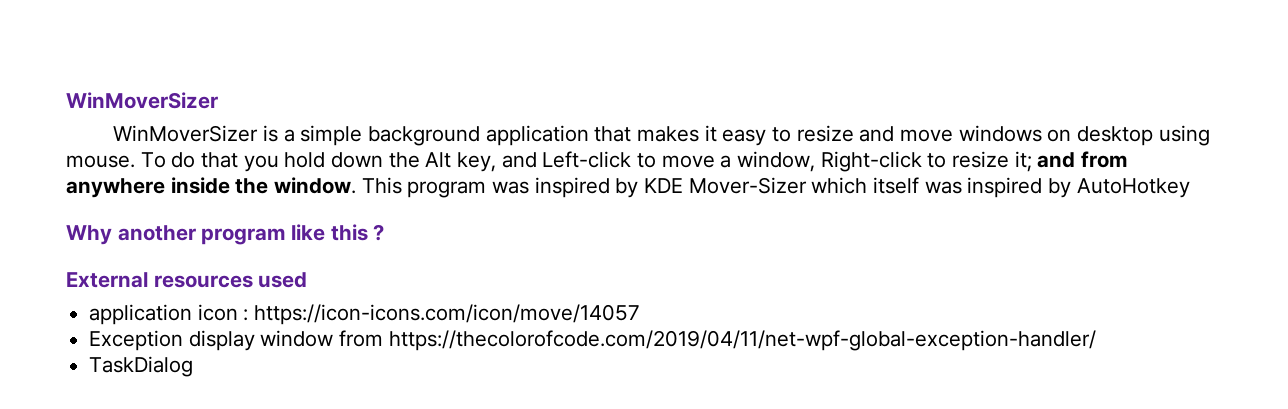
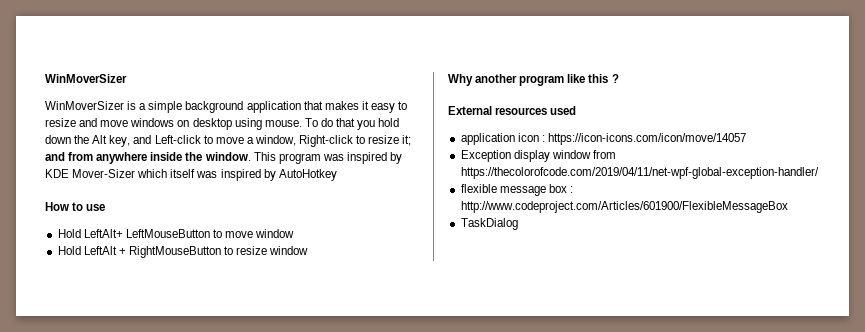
+ How to use
+ Hold LeftAlt+ LeftMouseButton to move window
+ Hold LeftAlt + RightMouseButton to resize window
+ flexible message box : http://www.codeproject.com/Articles/601900/FlexibleMessageBox

